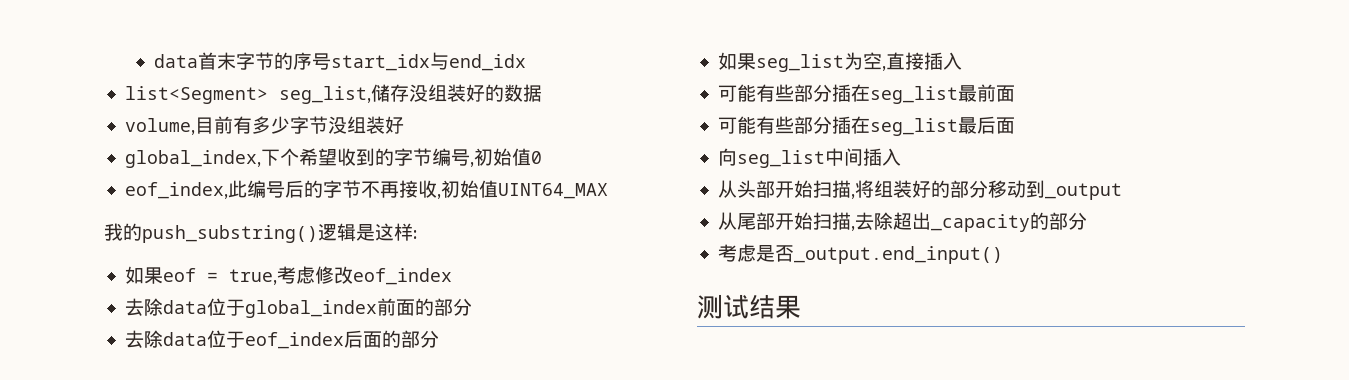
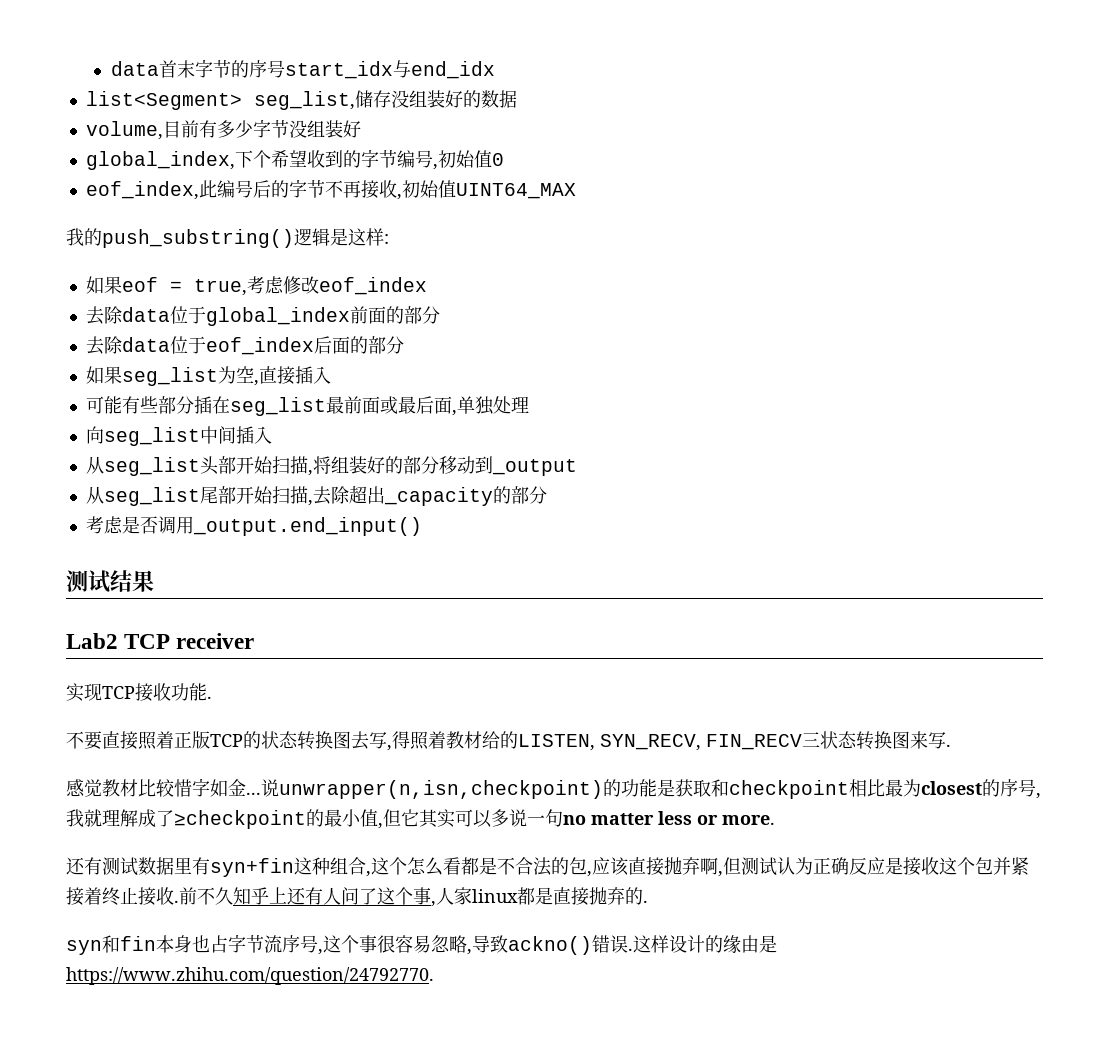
- 可能有些部分插在seg_list最前面
- 可能有些部分插在seg_list最后面
+ 可能有些部分插在seg_list最前面或最后面,单独处理
- 从头部开始扫描,将组装好的部分移动到_output
+ 从seg_list头部开始扫描,将组装好的部分移动到_output
- 从尾部开始扫描,去除超出_capacity的部分
+ 从seg_list尾部开始扫描,去除超出_capacity的部分
- 考虑是否_output.end_input()
+ 考虑是否调用_output.end_input()
+ Lab2 TCP receiver
+ 实现TCP接收功能.
+ 不要直接照着正版TCP的状态转换图去写,得照着教材给的LISTEN, SYN_RECV, FIN_RECV三状态转换图来写.
+ 感觉教材比较惜字如金...说unwrapper(n,isn,checkpoint)的功能是获取和checkpoint相比最为closest的序号,我就理解成了≥checkpoint的最小值,但它其实可以多说一句no matter less or more.
+ 还有测试数据里有syn+fin这种组合,这个怎么看都是不合法的包,应该直接抛弃啊,但测试认为正确反应是接收这个包并紧接着终止接收.前不久知乎上还有人问了这个事,人家linux都是直接抛弃的.
+ syn和fin本身也占字节流序号,这个事很容易忽略,导致ackno()错误.这样设计的缘由是https://www.zhihu.com/question/24792770.

